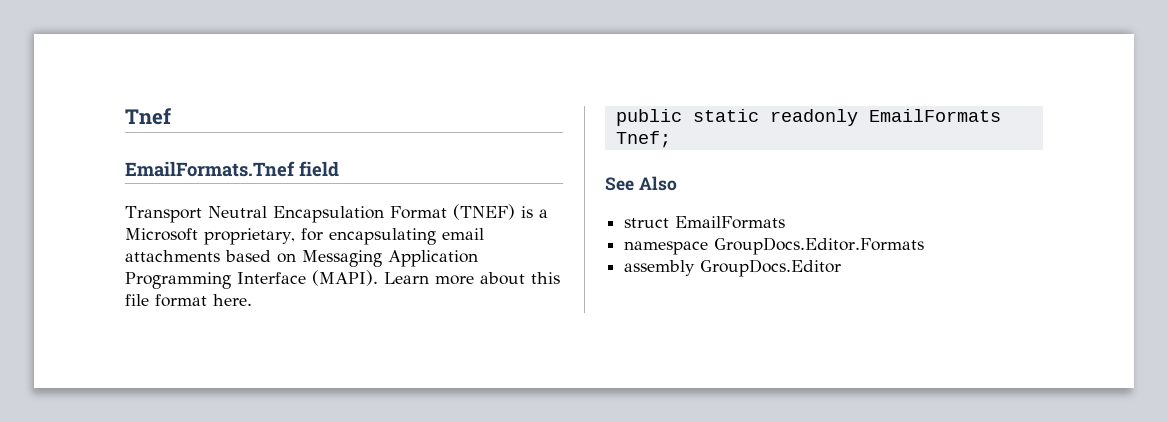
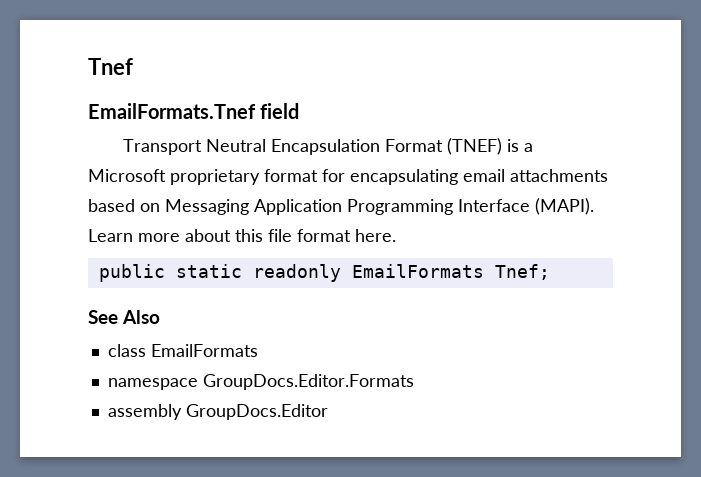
- Transport Neutral Encapsulation Format (TNEF) is a Microsoft proprietary, for encapsulating email attachments based on Messaging Application Programming Interface (MAPI).
+ Transport Neutral Encapsulation Format (TNEF) is a Microsoft proprietary format for encapsulating email attachments based on Messaging Application Programming Interface (MAPI).
- struct EmailFormats
+ class EmailFormats

